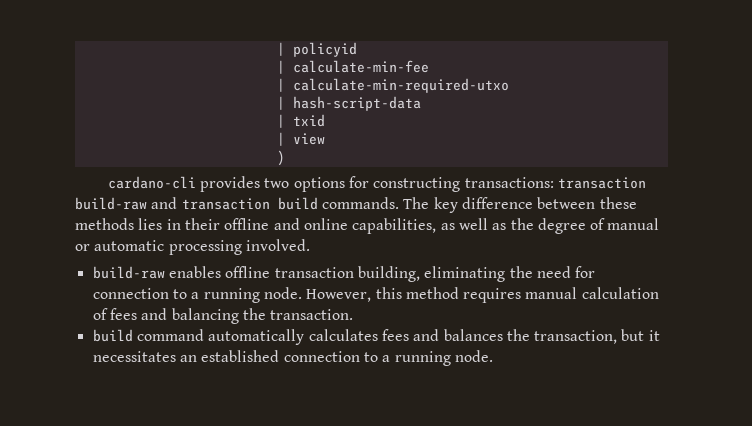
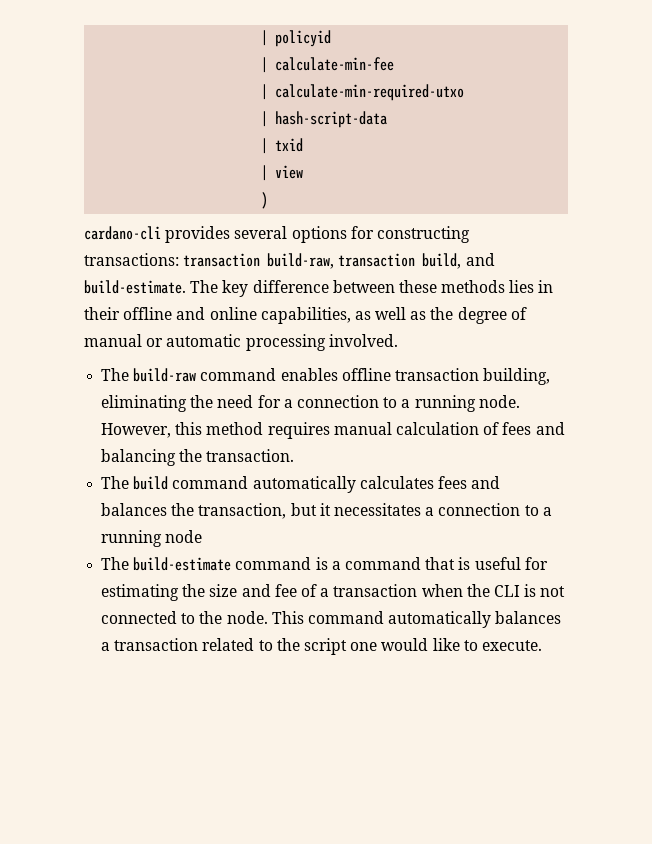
- cardano-cli provides two options for constructing transactions: transaction build-raw and transaction build commands.
+ cardano-cli provides several options for constructing transactions: transaction build-raw, transaction build, and build-estimate.
- build-raw enables offline transaction building, eliminating the need for connection to a running node.
+ The build-raw command enables offline transaction building, eliminating the need for a connection to a running node.
- build command automatically calculates fees and balances the transaction, but it necessitates an established connection to a running node.
+ The build command automatically calculates fees and balances the transaction, but it necessitates a connection to a running node
+ The build-estimate command is a command that is useful for estimating the size and fee of a transaction when the CLI is not connected to the node. This command automatically balances a transaction related to the script one would like to execute.

